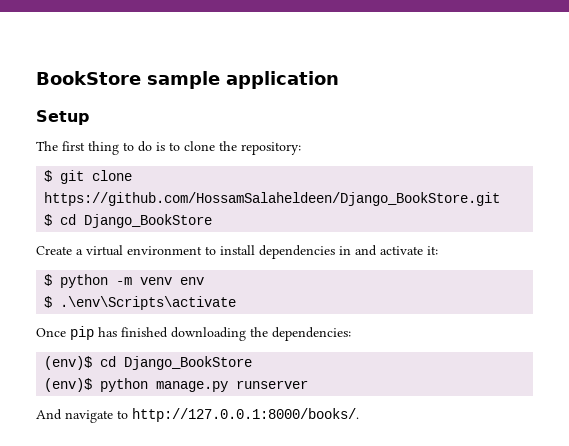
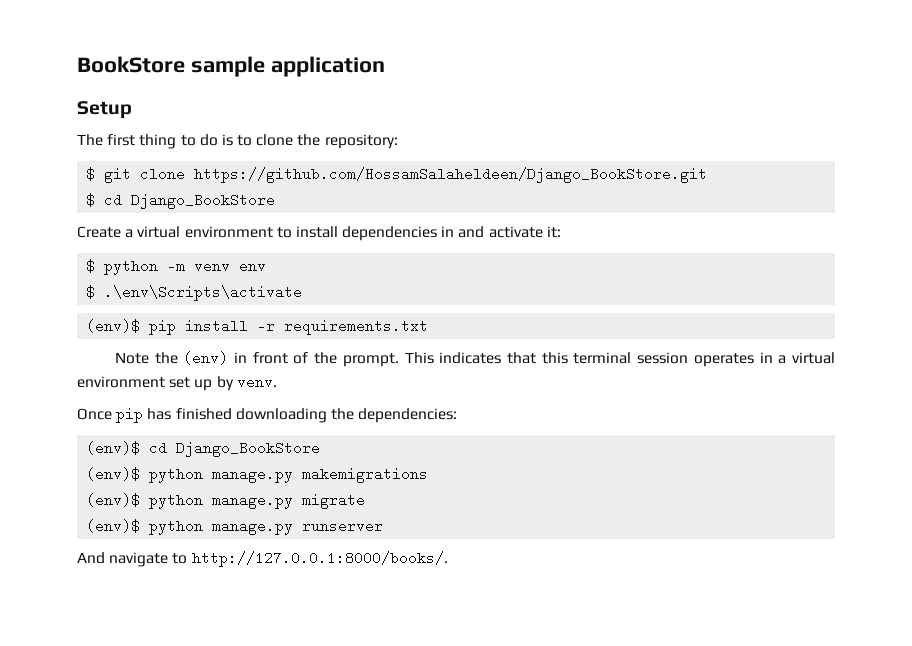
+ (env)$ pip install -r requirements.txt
+ Note the (env) in front of the prompt. This indicates that this terminal session operates in a virtual environment set up by venv.
+ (env)$ python manage.py makemigrations
+ (env)$ python manage.py migrate

